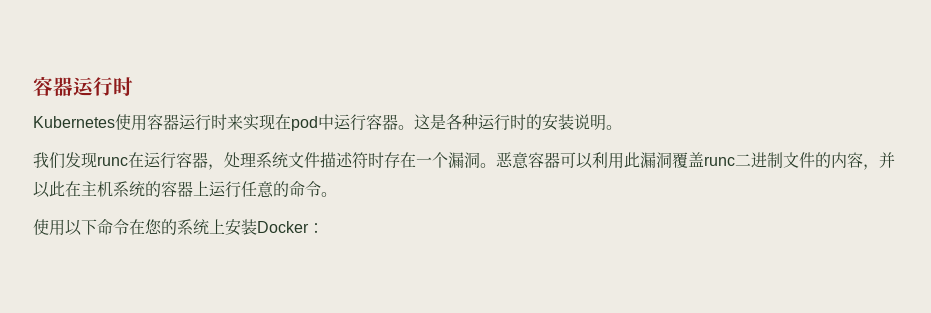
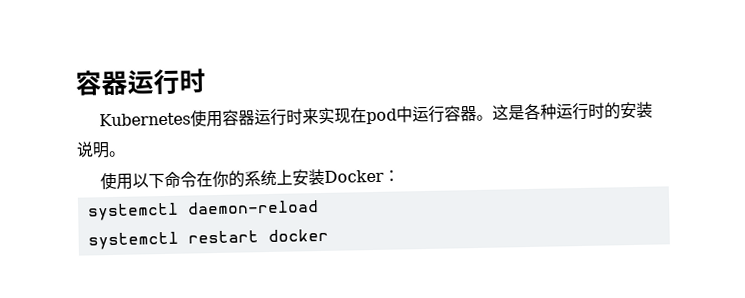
- 我们发现runc在运行容器，处理系统文件描述符时存在一个漏洞。恶意容器可以利用此漏洞覆盖runc二进制文件的内容，并以此在主机系统的容器上运行任意的命令。
- 使用以下命令在您的系统上安装Docker：
+ 使用以下命令在你的系统上安装Docker：
+ systemctl daemon-reload
+ systemctl restart docker

